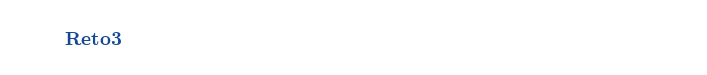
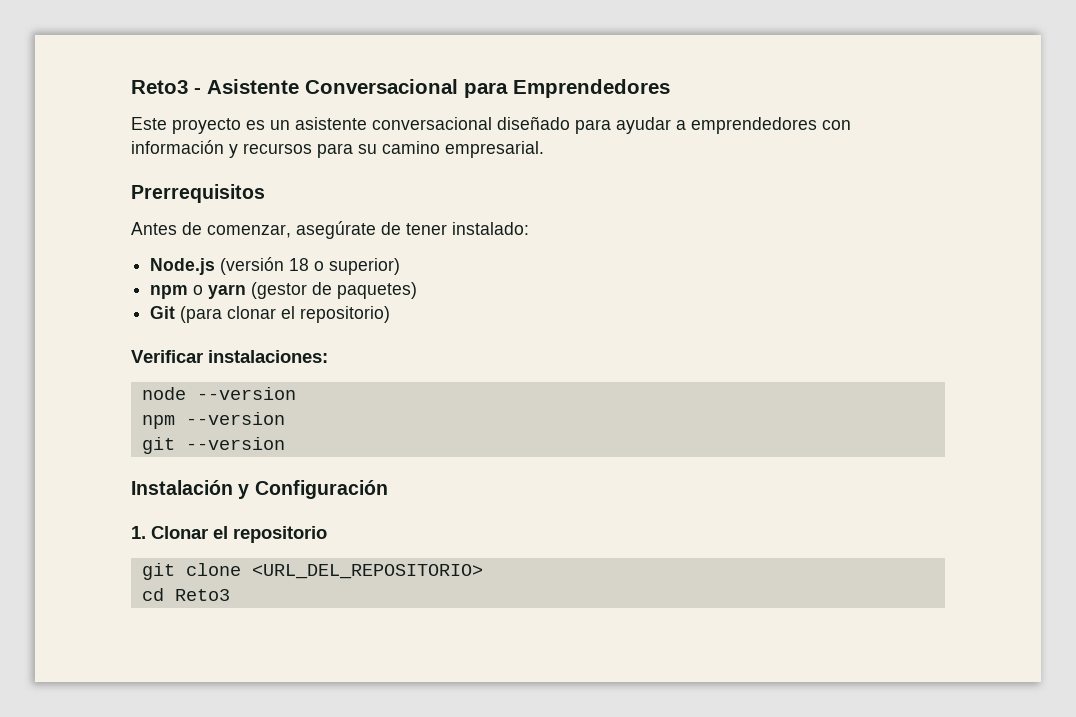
- Reto3
+ Reto3 - Asistente Conversacional para Emprendedores
+ Este proyecto es un asistente conversacional diseñado para ayudar a emprendedores con información y recursos para su camino empresarial.
+ Prerrequisitos
+ Antes de comenzar, asegúrate de tener instalado:
+ Node.js (versión 18 o superior)
+ npm o yarn (gestor de paquetes)
+ Git (para clonar el repositorio)
+ Verificar instalaciones:
+ node --version
+ npm --version
+ git --version
+ Instalación y Configuración
+ 1. Clonar el repositorio
+ git clone <URL_DEL_REPOSITORIO>
+ cd Reto3

